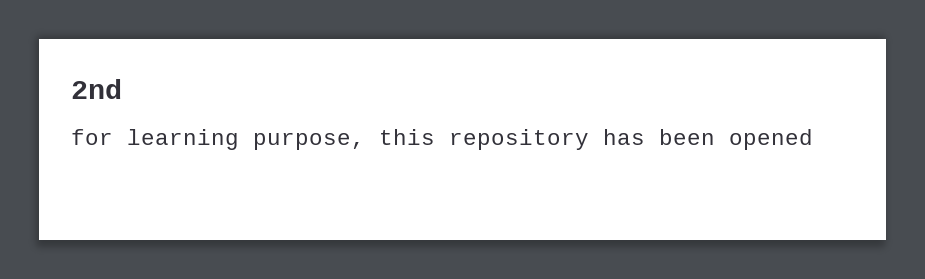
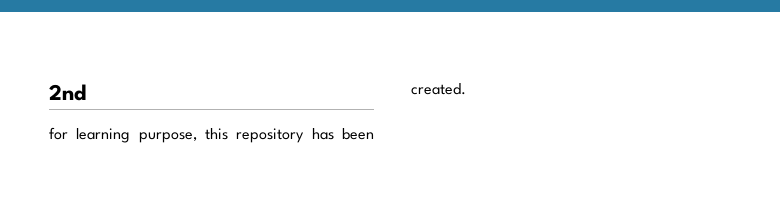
- for learning purpose, this repository has been opened
+ for learning purpose, this repository has been created.

